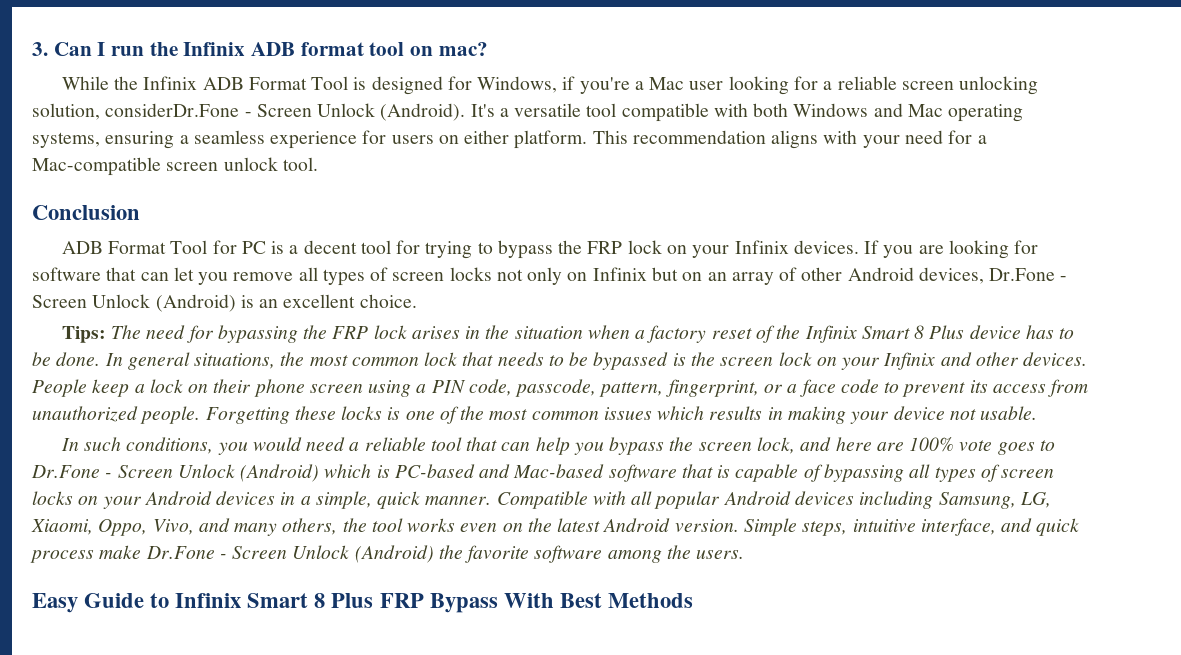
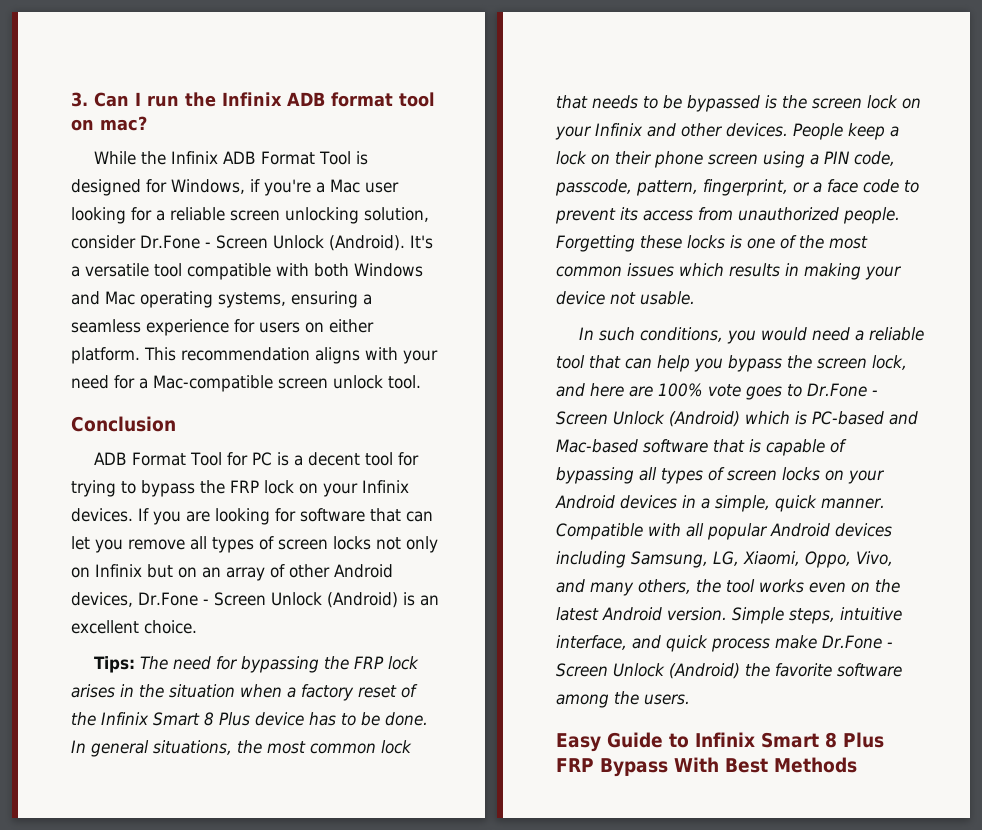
- While the Infinix ADB Format Tool is designed for Windows, if you're a Mac user looking for a reliable screen unlocking solution, considerDr.Fone - Screen Unlock (Android).
+ While the Infinix ADB Format Tool is designed for Windows, if you're a Mac user looking for a reliable screen unlocking solution, consider Dr.Fone - Screen Unlock (Android).

